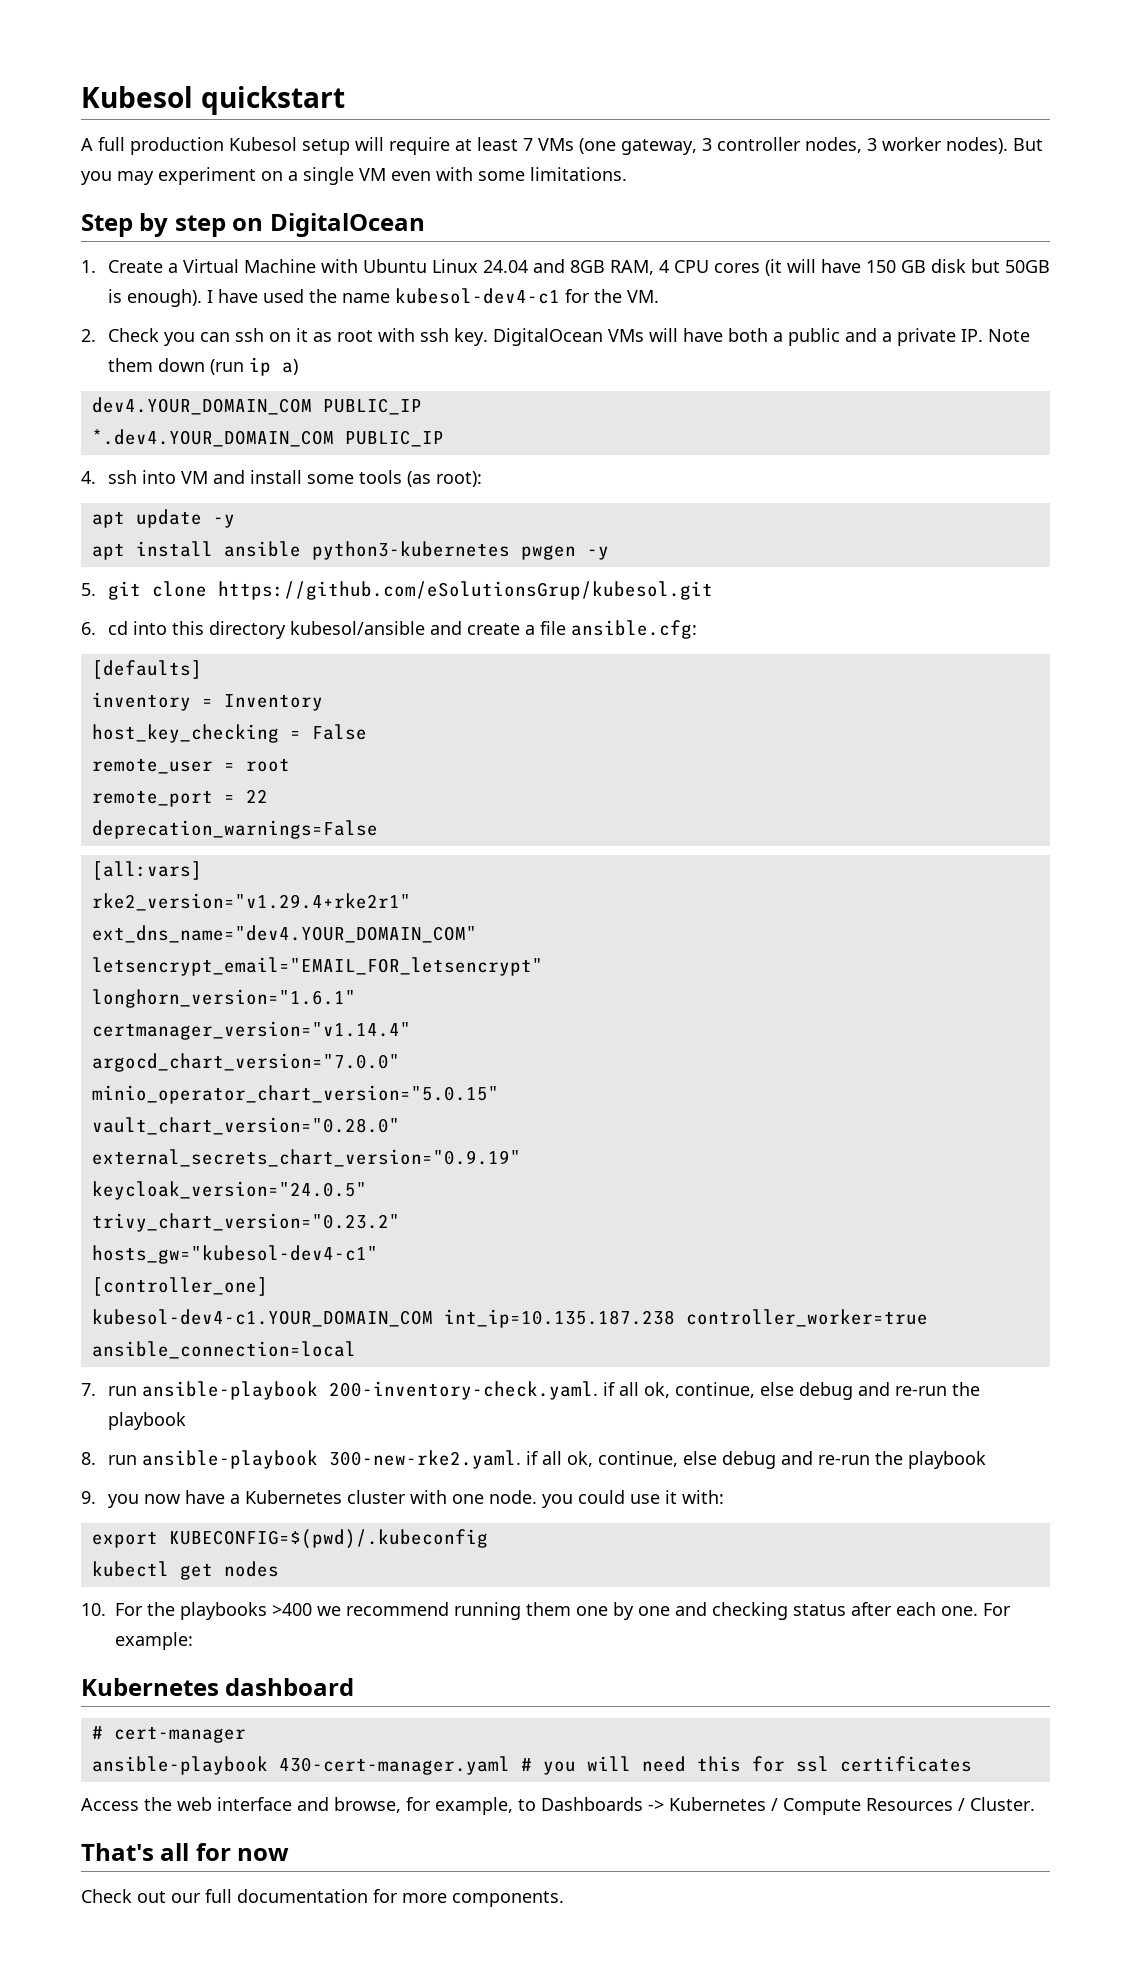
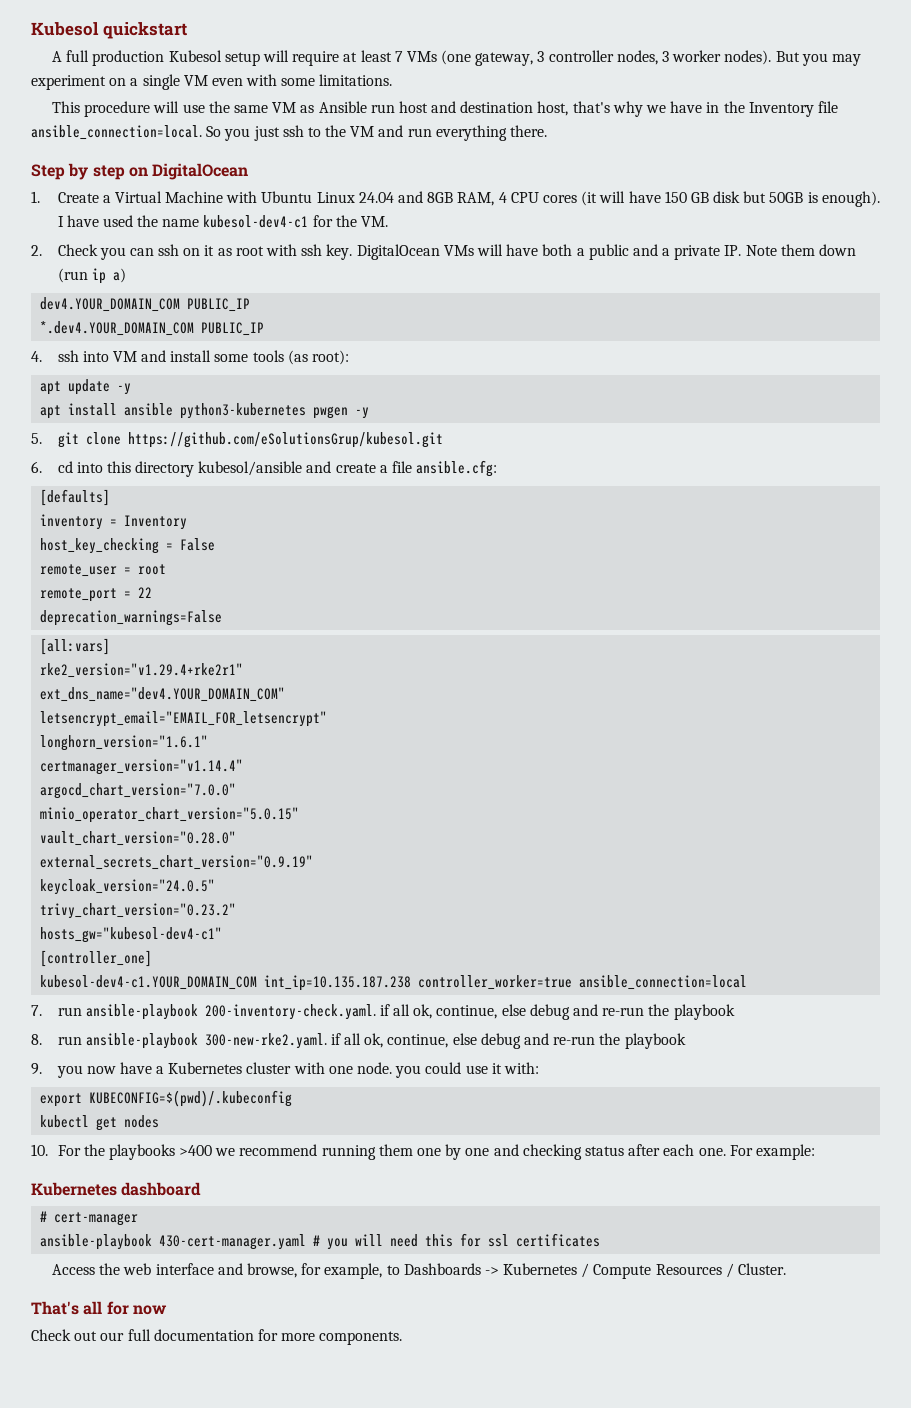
+ This procedure will use the same VM as Ansible run host and destination host, that's why we have in the Inventory file ansible_connection=local. So you just ssh to the VM and run everything there.

